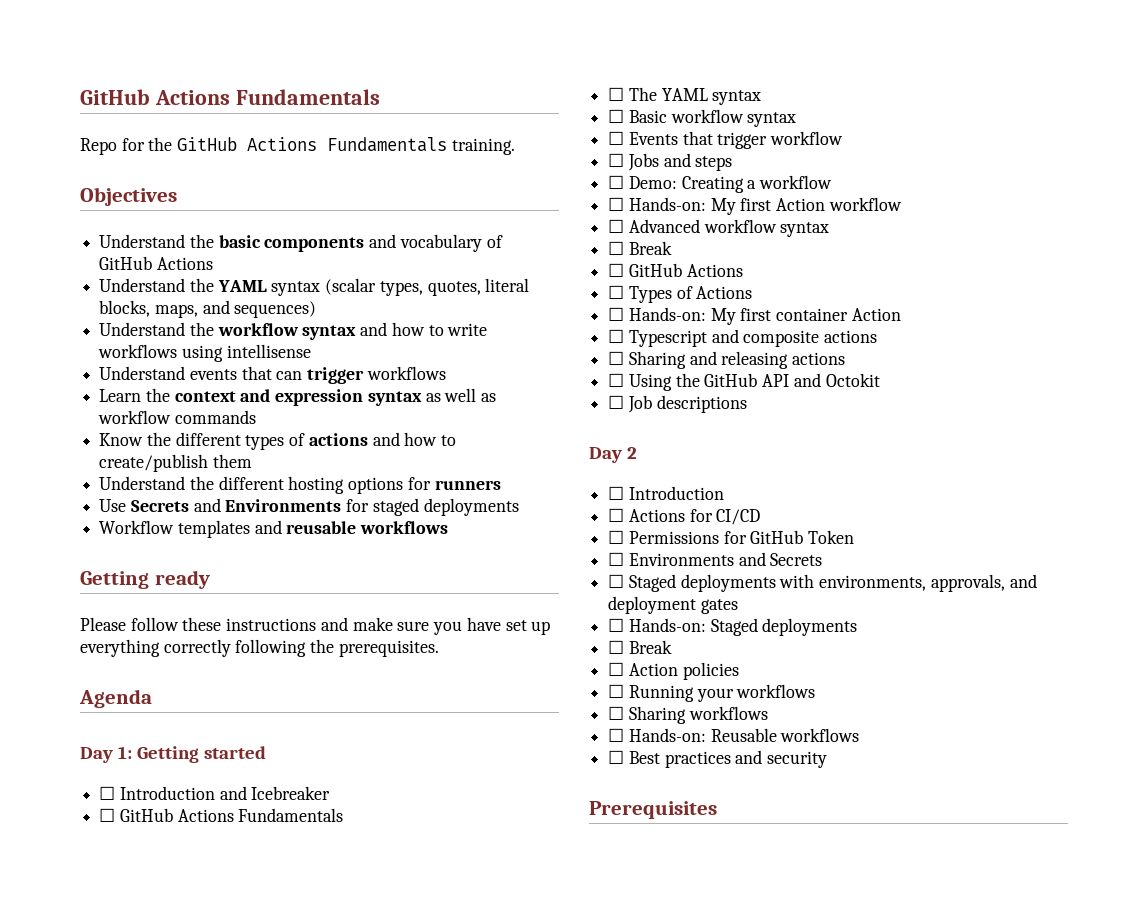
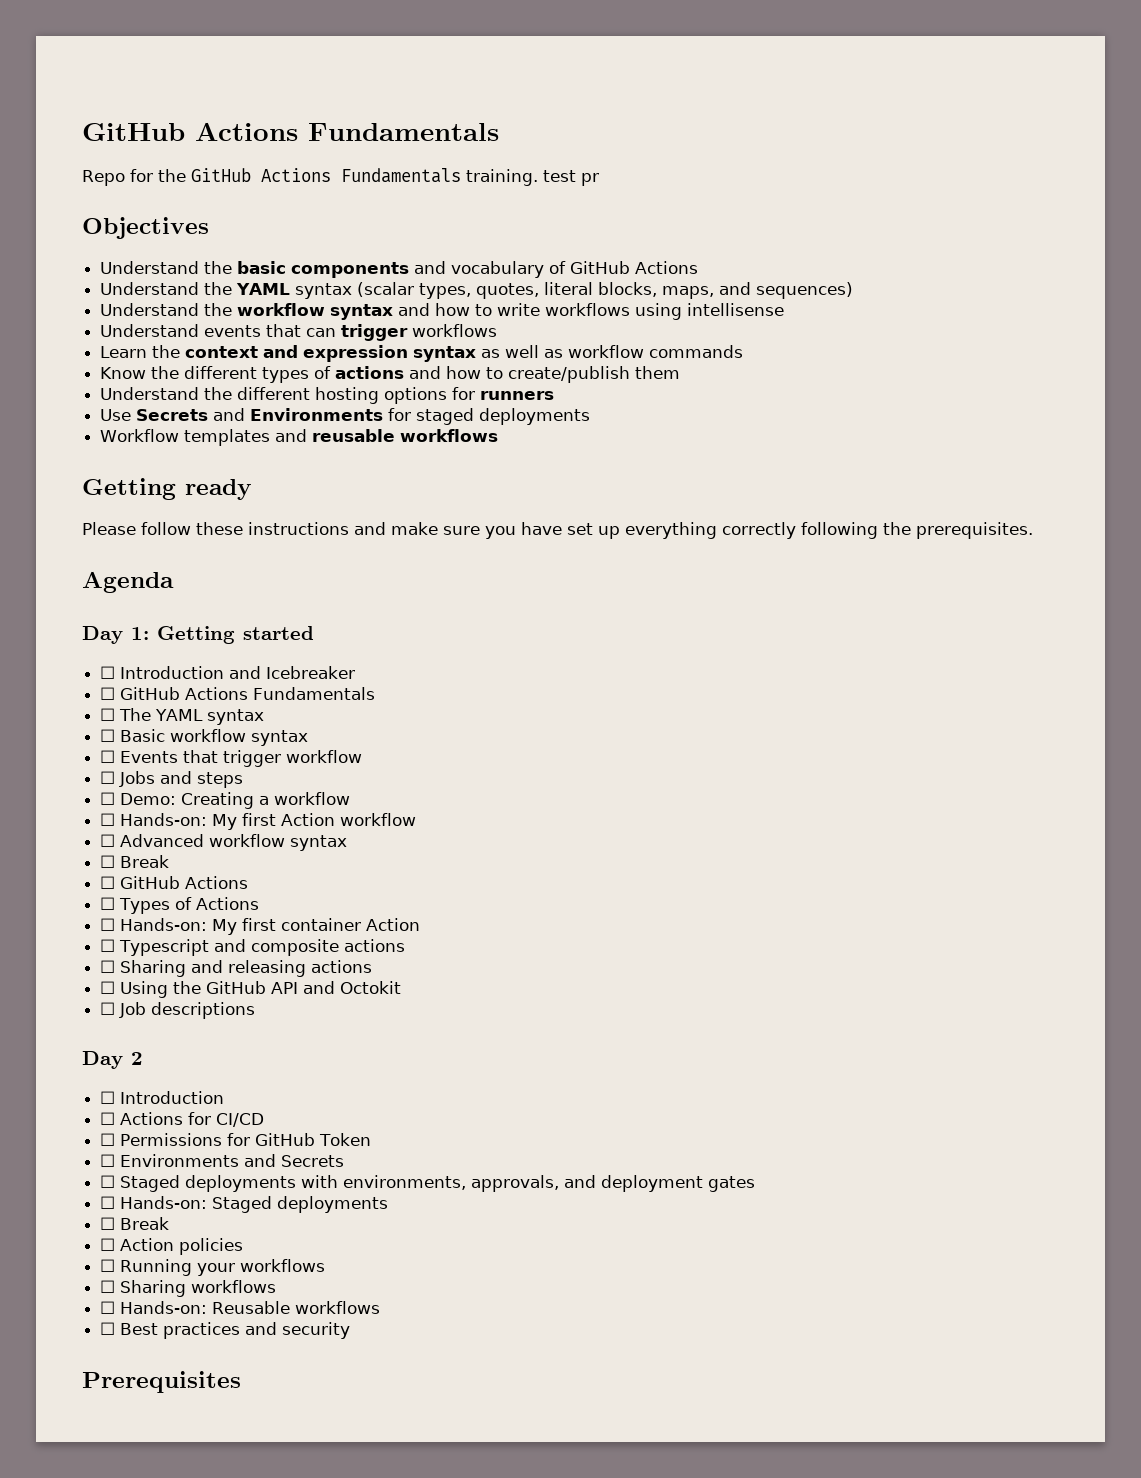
- Repo for the GitHub Actions Fundamentals training.
+ Repo for the GitHub Actions Fundamentals training. test pr

